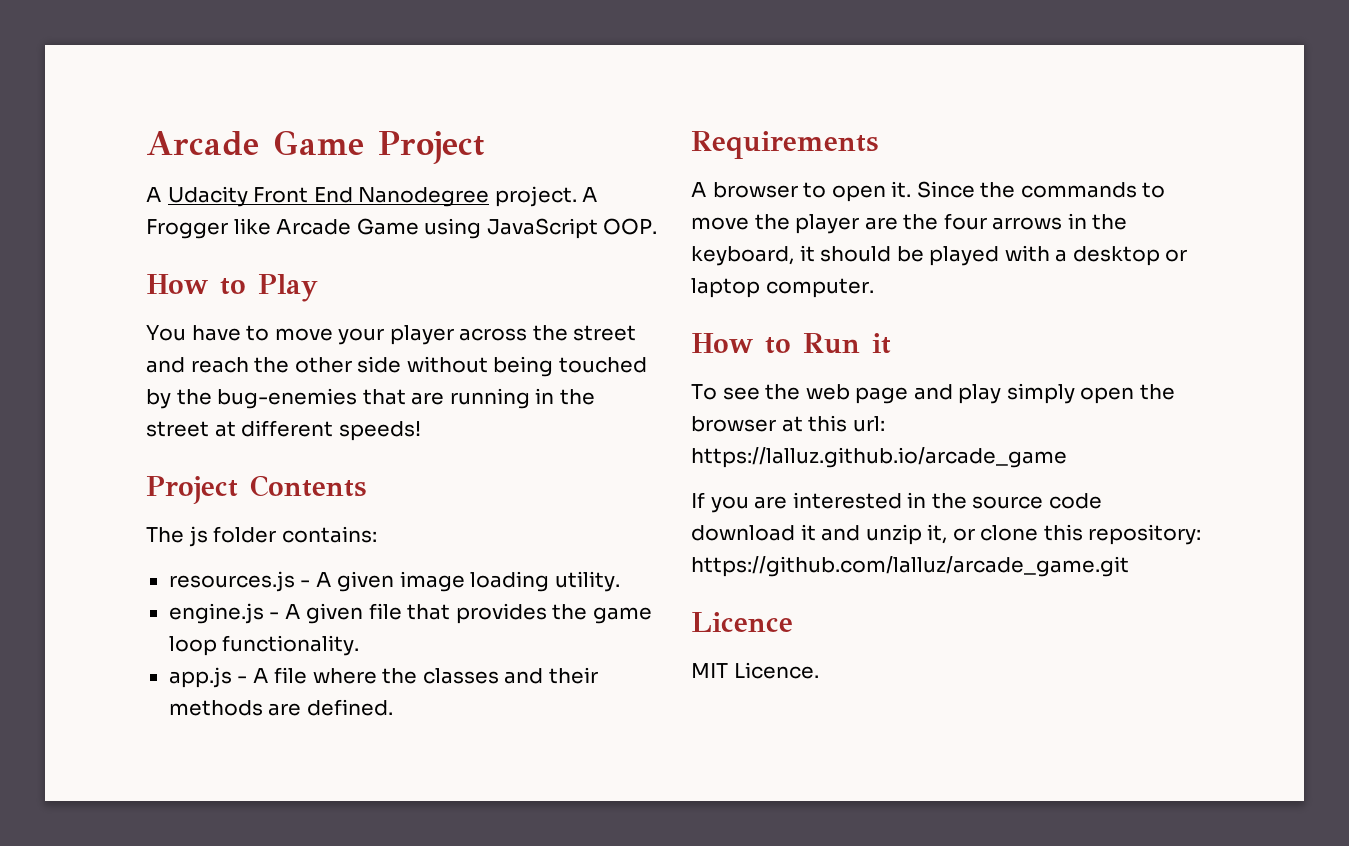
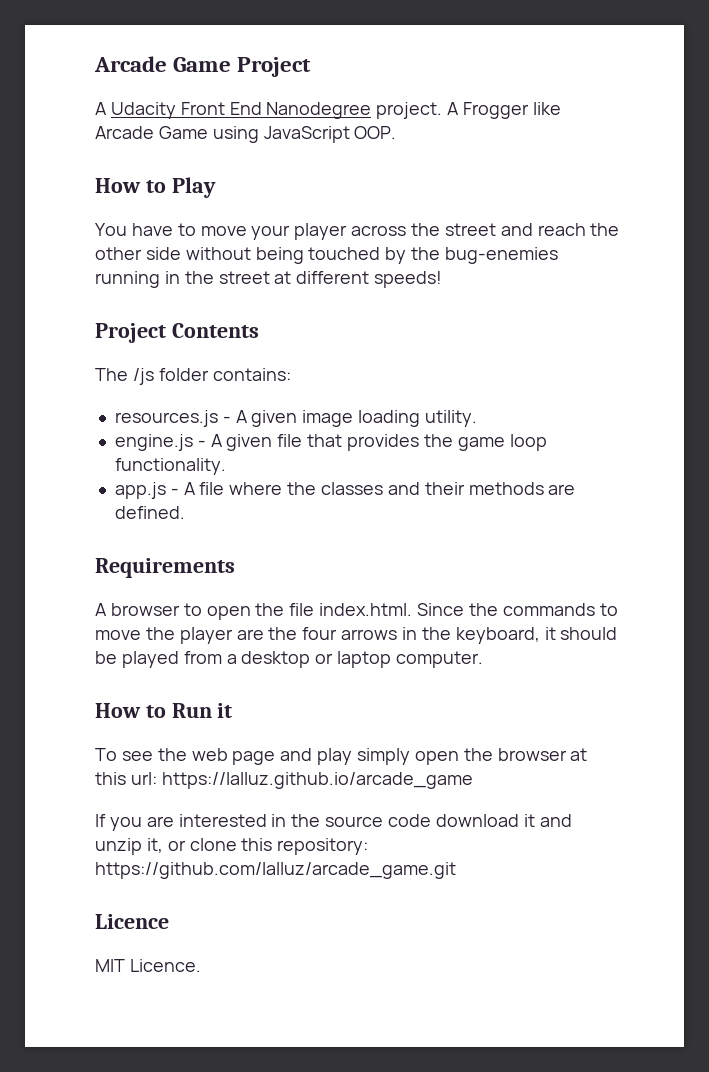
- You have to move your player across the street and reach the other side without being touched by the bug-enemies that are running in the street at different speeds!
+ You have to move your player across the street and reach the other side without being touched by the bug-enemies running in the street at different speeds!
- The js folder contains:
+ The /js folder contains:
- A browser to open it. Since the commands to move the player are the four arrows in the keyboard, it should be played with a desktop or laptop computer.
+ A browser to open the file index.html. Since the commands to move the player are the four arrows in the keyboard, it should be played from a desktop or laptop computer.

